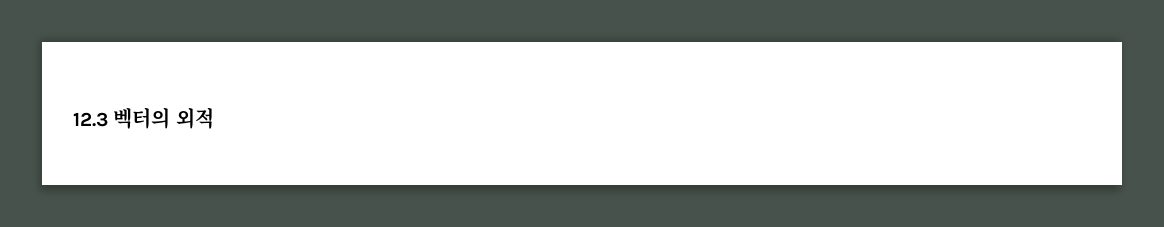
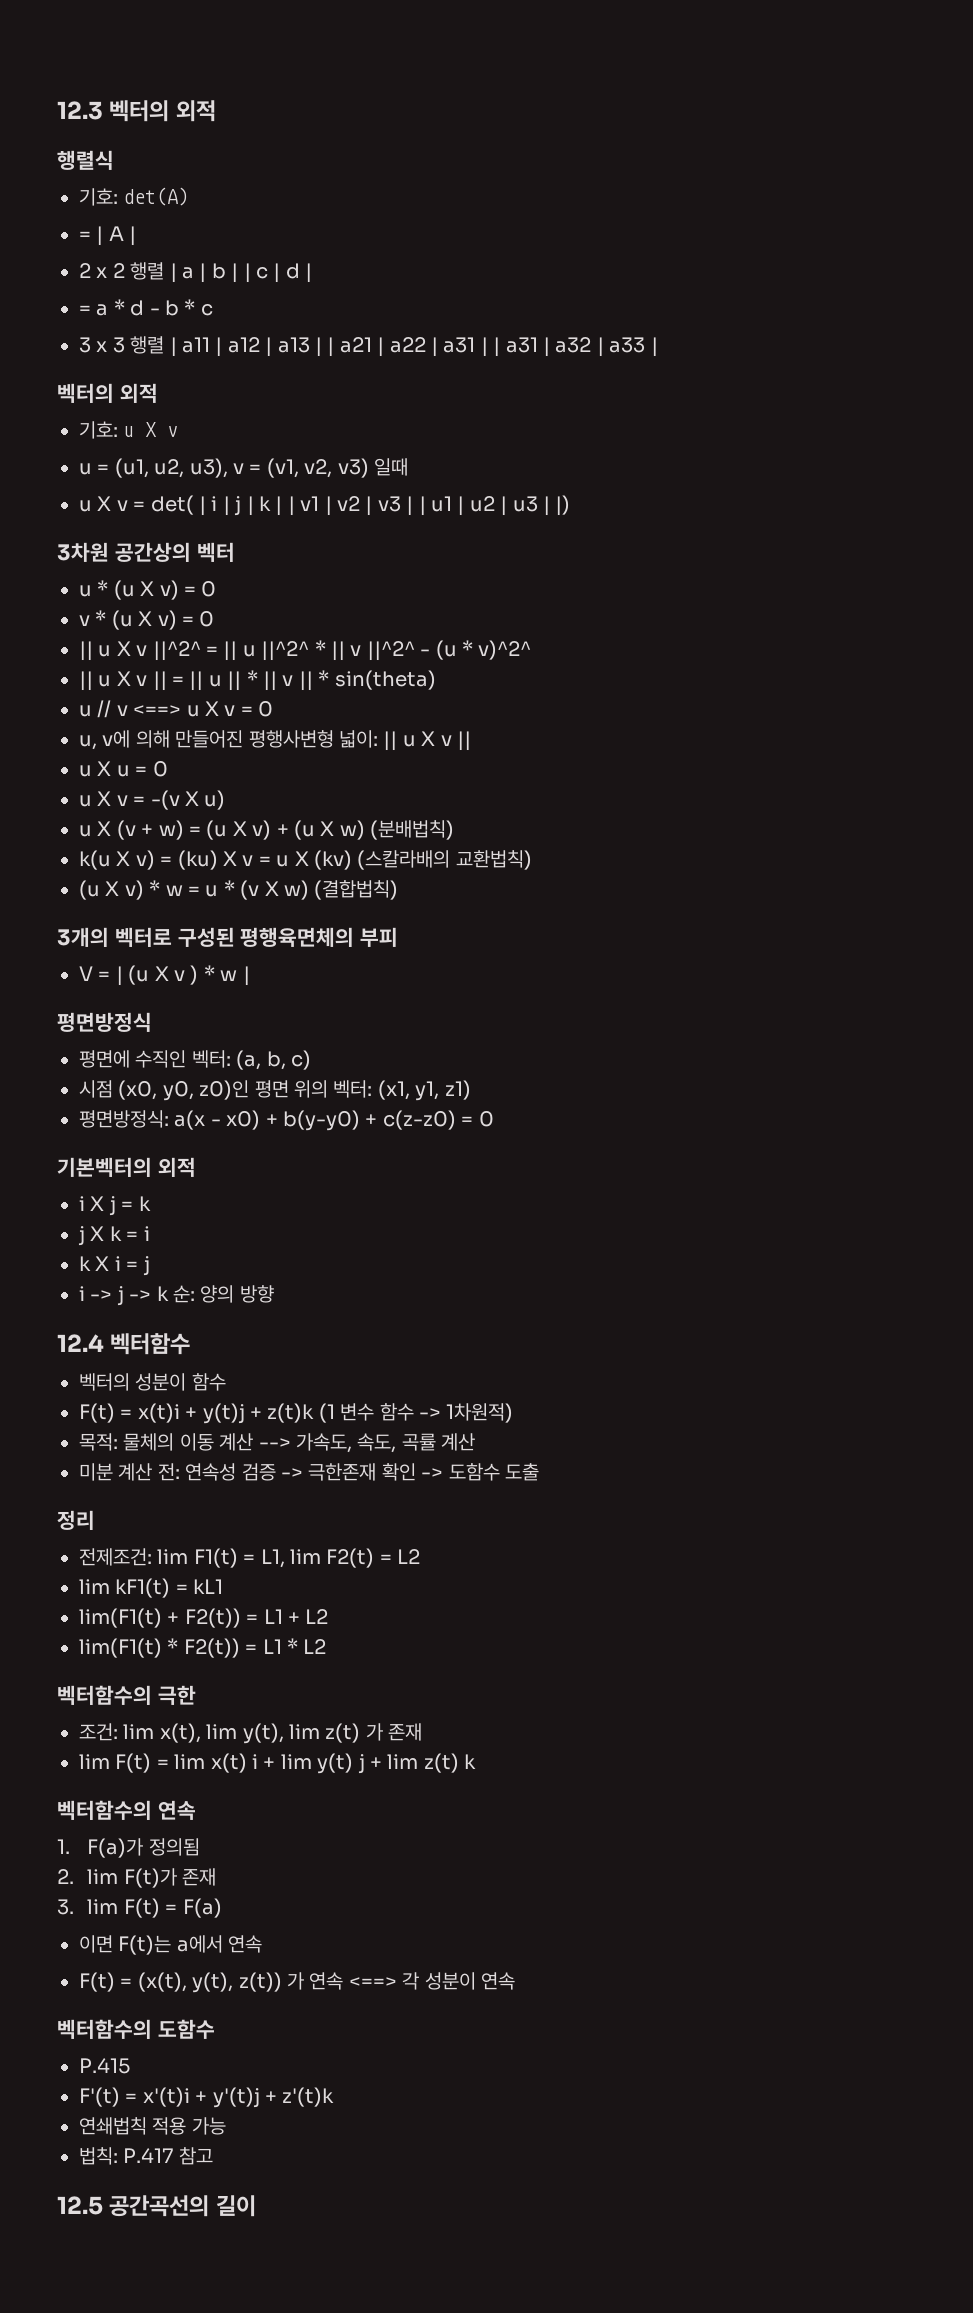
+ 행렬식
+ 기호: det(A)
+ = | A |
+ 2 x 2 행렬 | a | b | | c | d |
+ = a * d - b * c
+ 3 x 3 행렬 | a11 | a12 | a13 | | a21 | a22 | a31 | | a31 | a32 | a33 |
+ 벡터의 외적
+ 기호: u X v
+ u = (u1, u2, u3), v = (v1, v2, v3) 일때
+ u X v = det( | i | j | k | | v1 | v2 | v3 | | u1 | u2 | u3 | |)
+ 3차원 공간상의 벡터
+ u * (u X v) = 0
+ v * (u X v) = 0
+ || u X v ||^2^ = || u ||^2^ * || v ||^2^ - (u * v)^2^
+ || u X v || = || u || * || v || * sin(theta)
+ u // v <==> u X v = 0
+ u, v에 의해 만들어진 평행사변형 넓이: || u X v ||
+ u X u = 0
+ u X v = -(v X u)
+ u X (v + w) = (u X v) + (u X w) (분배법칙)
+ k(u X v) = (ku) X v = u X (kv) (스칼라배의 교환법칙)
+ (u X v) * w = u * (v X w) (결합법칙)
+ 3개의 벡터로 구성된 평행육면체의 부피
+ V = | (u X v ) * w |
+ 평면방정식
+ 평면에 수직인 벡터: (a, b, c)
+ 시점 (x0, y0, z0)인 평면 위의 벡터: (x1, y1, z1)
+ 평면방정식: a(x - x0) + b(y-y0) + c(z-z0) = 0
+ 기본벡터의 외적
+ i X j = k
+ j X k = i
+ k X i = j
+ i -> j -> k 순: 양의 방향
+ 12.4 벡터함수
+ 벡터의 성분이 함수
+ F(t) = x(t)i + y(t)j + z(t)k (1 변수 함수 -> 1차원적)
+ 목적: 물체의 이동 계산 --> 가속도, 속도, 곡률 계산
+ 미분 계산 전: 연속성 검증 -> 극한존재 확인 -> 도함수 도출
+ 정리
+ 전제조건: lim F1(t) = L1, lim F2(t) = L2
+ lim kF1(t) = kL1
+ lim(F1(t) + F2(t)) = L1 + L2
+ lim(F1(t) * F2(t)) = L1 * L2
+ 벡터함수의 극한
+ 조건: lim x(t), lim y(t), lim z(t) 가 존재
+ lim F(t) = lim x(t) i + lim y(t) j + lim z(t) k
+ 벡터함수의 연속
+ 1. F(a)가 정의됨
+ 2. lim F(t)가 존재
+ 3. lim F(t) = F(a)
+ 이면 F(t)는 a에서 연속
+ F(t) = (x(t), y(t), z(t)) 가 연속 <==> 각 성분이 연속
+ 벡터함수의 도함수
+ P.415
+ F'(t) = x'(t)i + y'(t)j + z'(t)k
+ 연쇄법칙 적용 가능
+ 법칙: P.417 참고
+ 12.5 공간곡선의 길이

